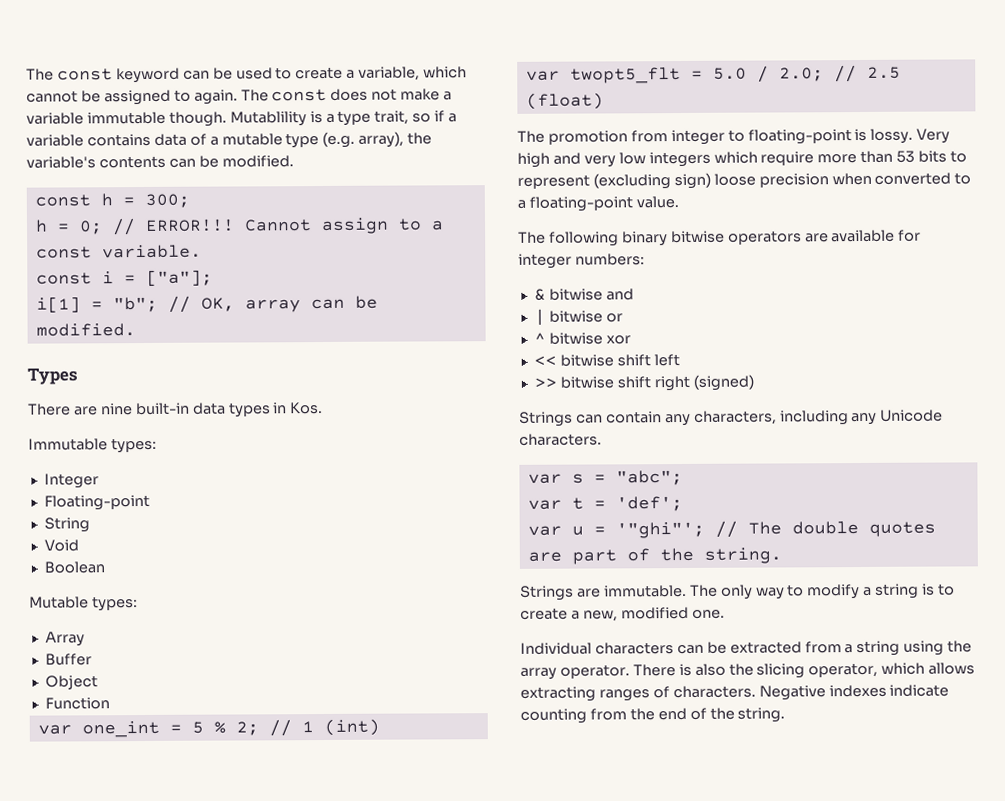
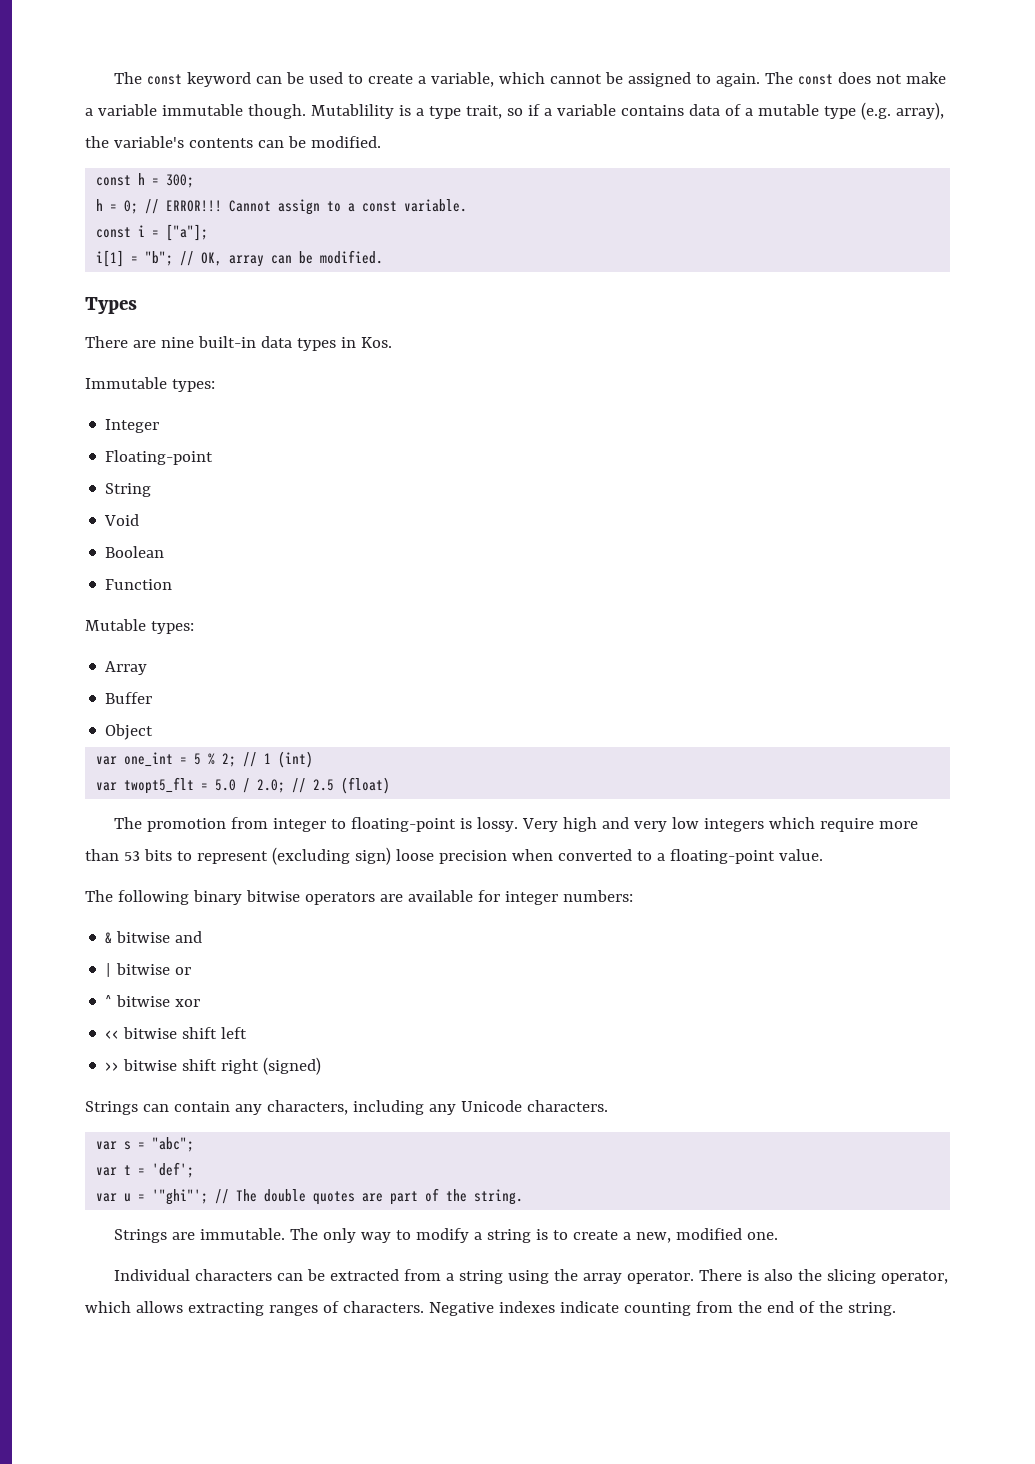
+ Function
- Function

